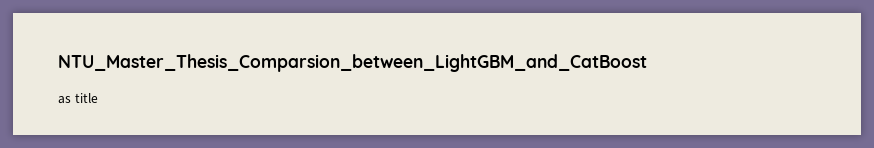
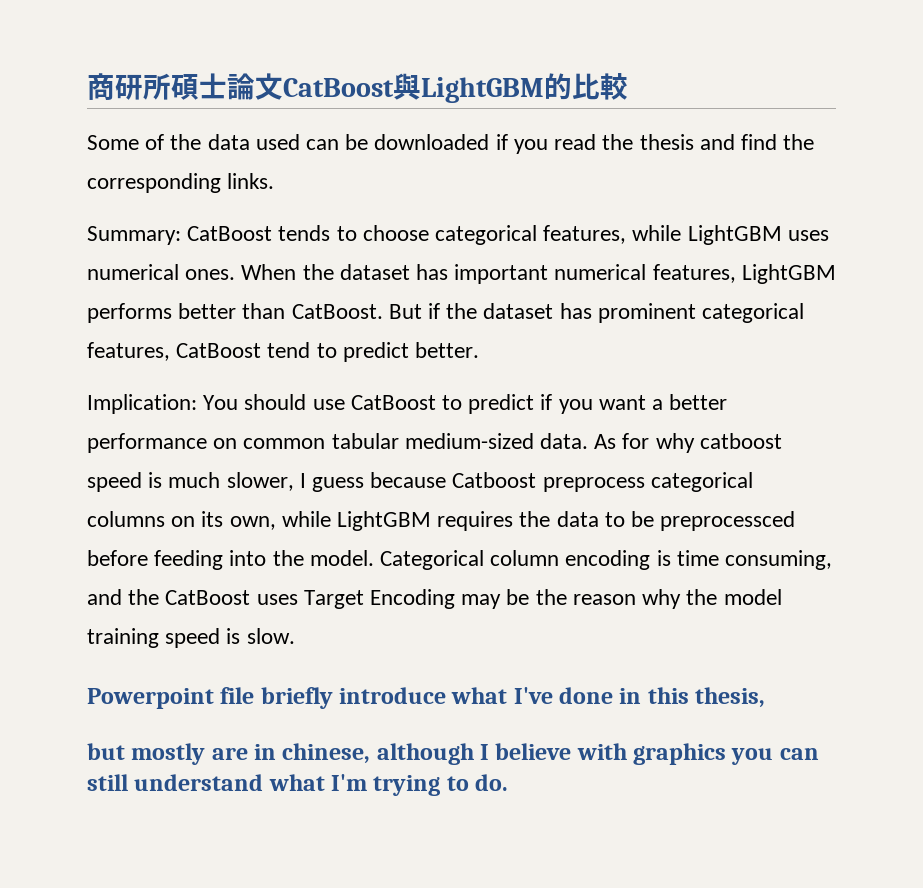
- NTU_Master_Thesis_Comparsion_between_LightGBM_and_CatBoost
- as title
+ 商研所碩士論文CatBoost與LightGBM的比較
+ Some of the data used can be downloaded if you read the thesis and find the corresponding links.
+ Summary: CatBoost tends to choose categorical features, while LightGBM uses numerical ones. When the dataset has important numerical features, LightGBM performs better than CatBoost. But if the dataset has prominent categorical features, CatBoost tend to predict better.
+ Implication: You should use CatBoost to predict if you want a better performance on common tabular medium-sized data. As for why catboost speed is much slower, I guess because Catboost preprocess categorical columns on its own, while LightGBM requires the data to be preprocessced before feeding into the model. Categorical column encoding is time consuming, and the CatBoost uses Target Encoding may be the reason why the model training speed is slow.
+ Powerpoint file briefly introduce what I've done in this thesis,
+ but mostly are in chinese, although I believe with graphics you can still understand what I'm trying to do.

